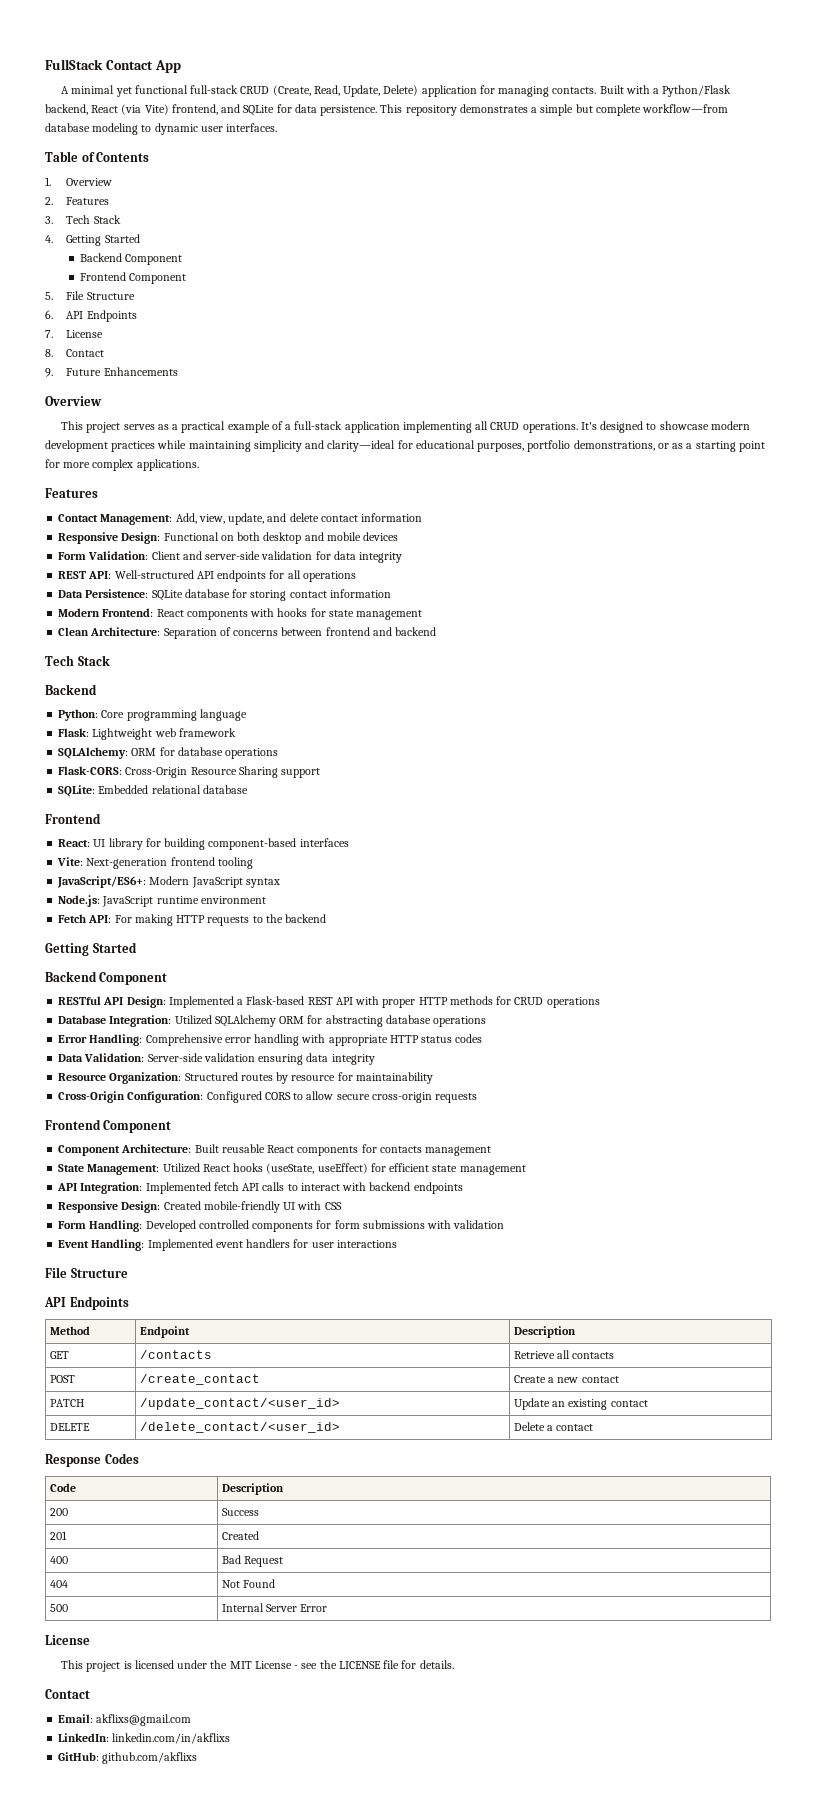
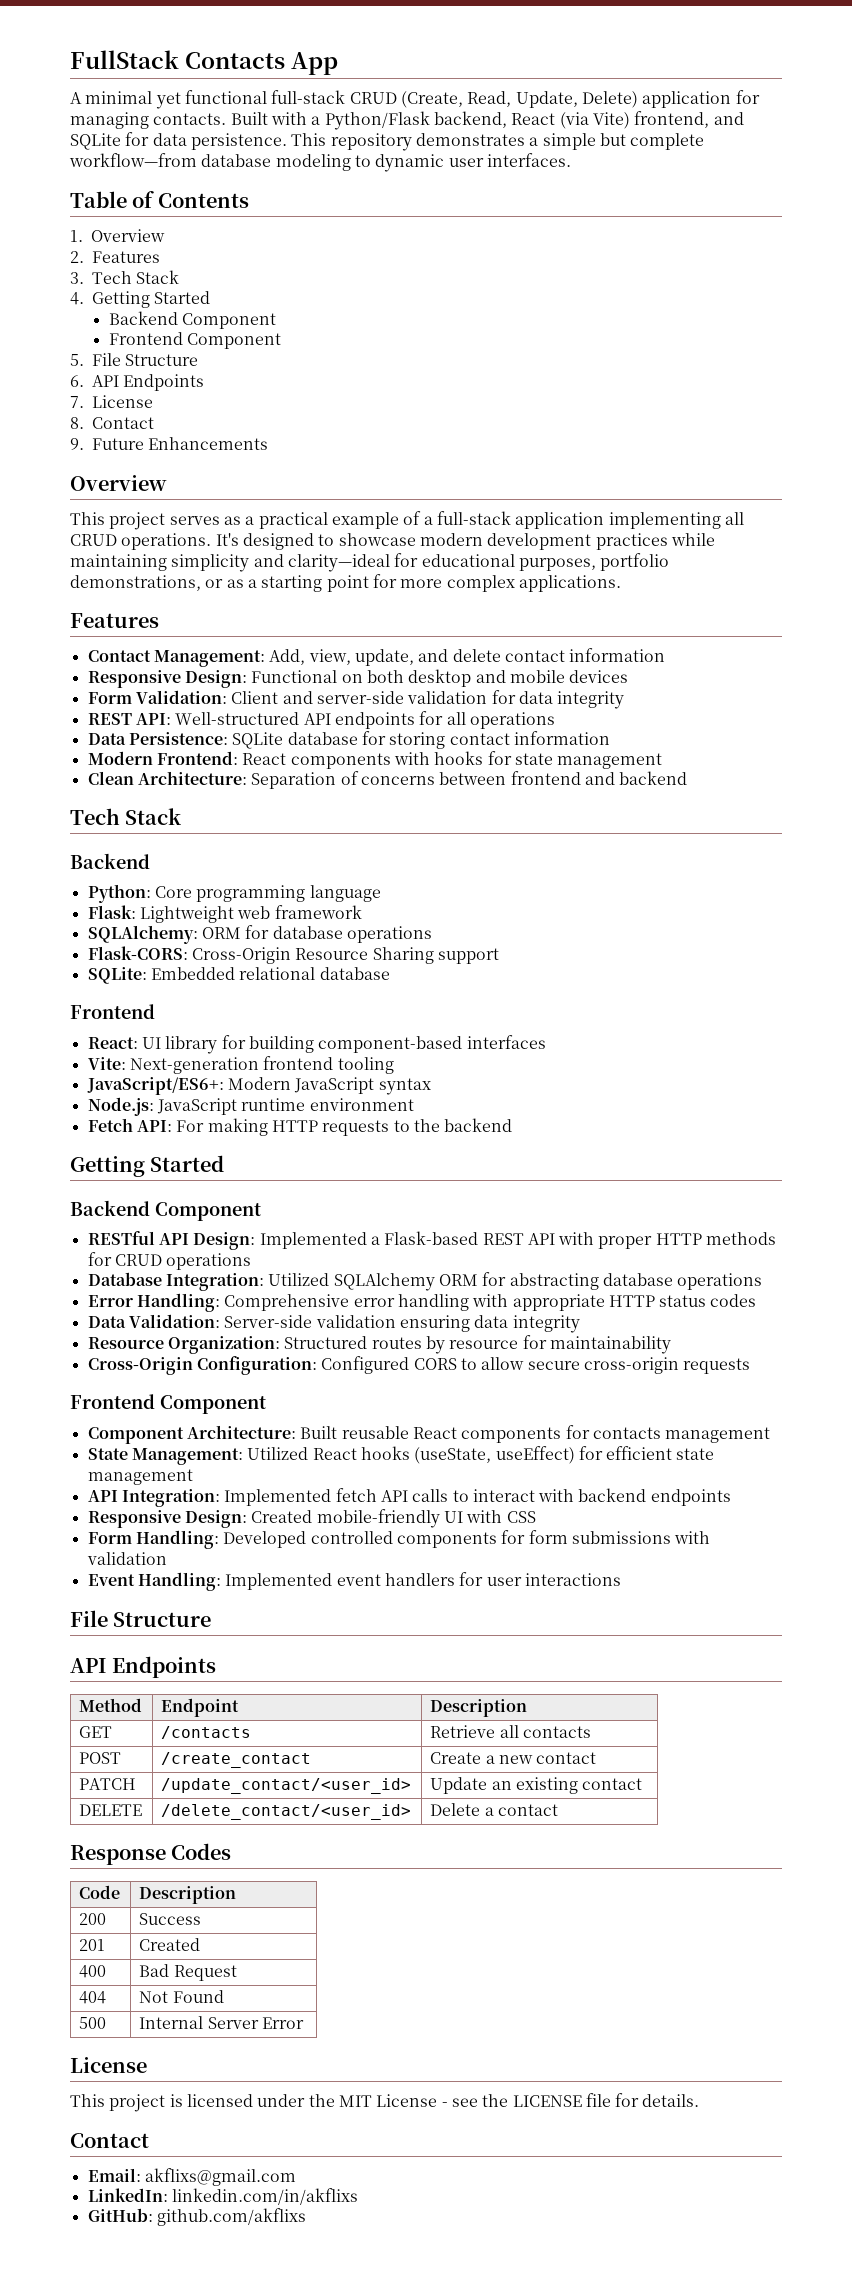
- FullStack Contact App
+ FullStack Contacts App

